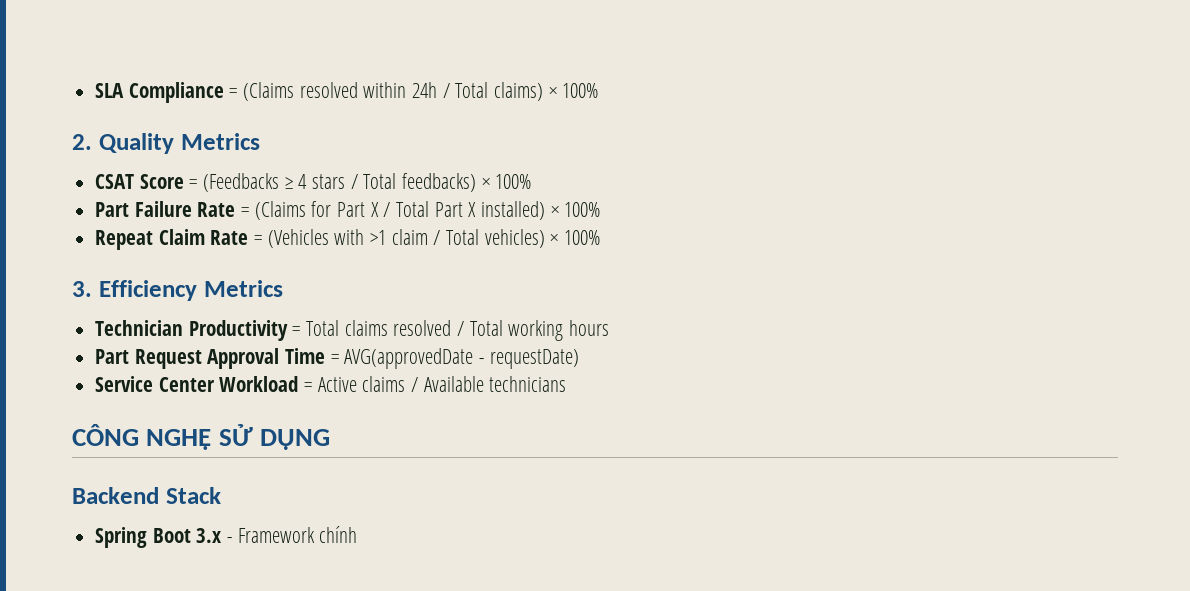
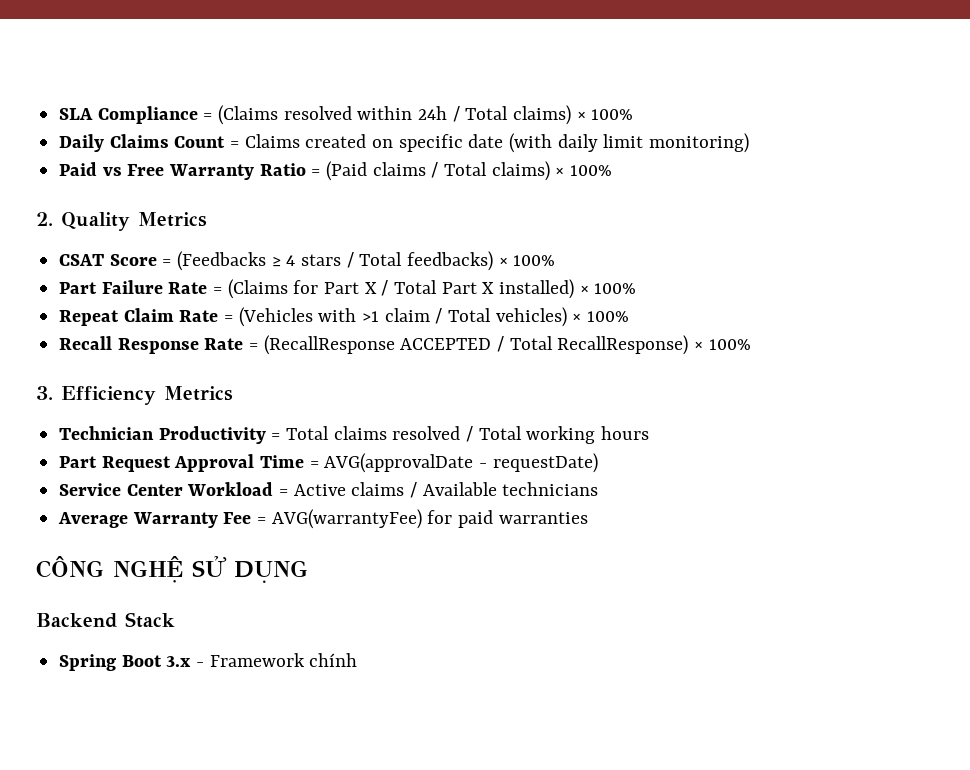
+ Daily Claims Count = Claims created on specific date (with daily limit monitoring)
+ Paid vs Free Warranty Ratio = (Paid claims / Total claims) × 100%
+ Recall Response Rate = (RecallResponse ACCEPTED / Total RecallResponse) × 100%
- Part Request Approval Time = AVG(approvedDate - requestDate)
+ Part Request Approval Time = AVG(approvalDate - requestDate)
+ Average Warranty Fee = AVG(warrantyFee) for paid warranties

